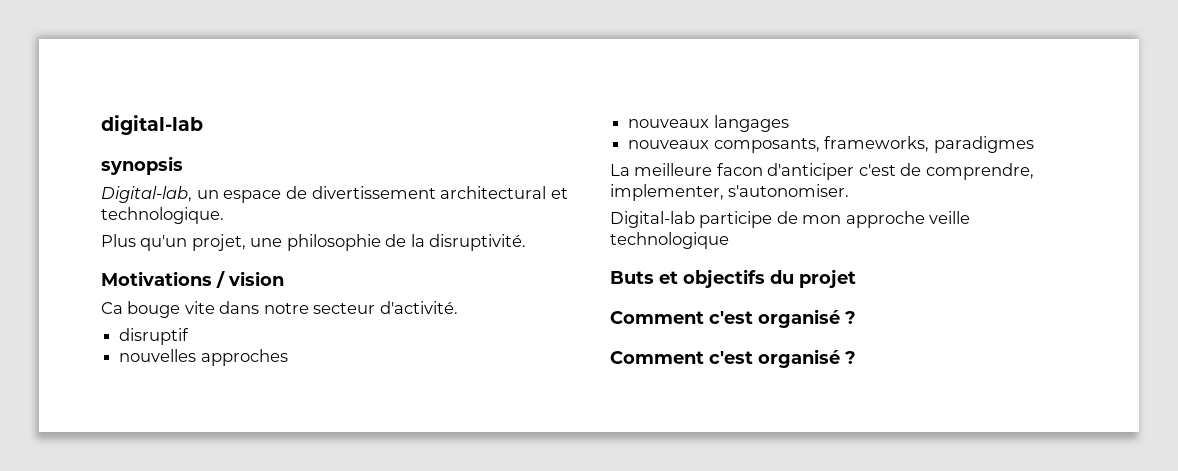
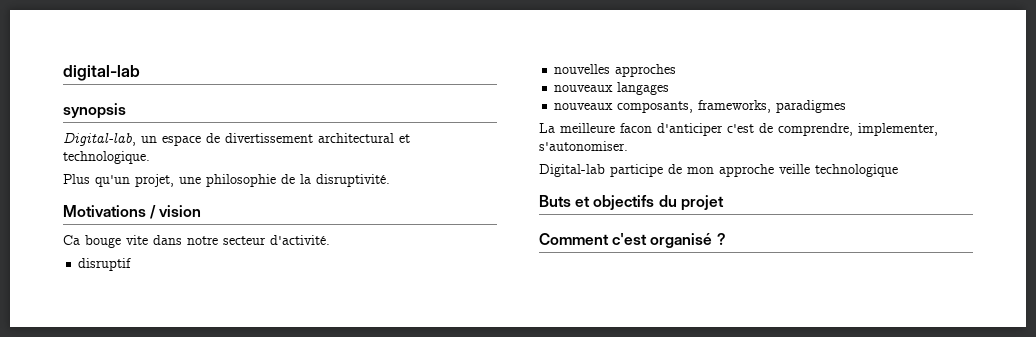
  Buts et objectifs du projet
- Comment c'est organisé ?

